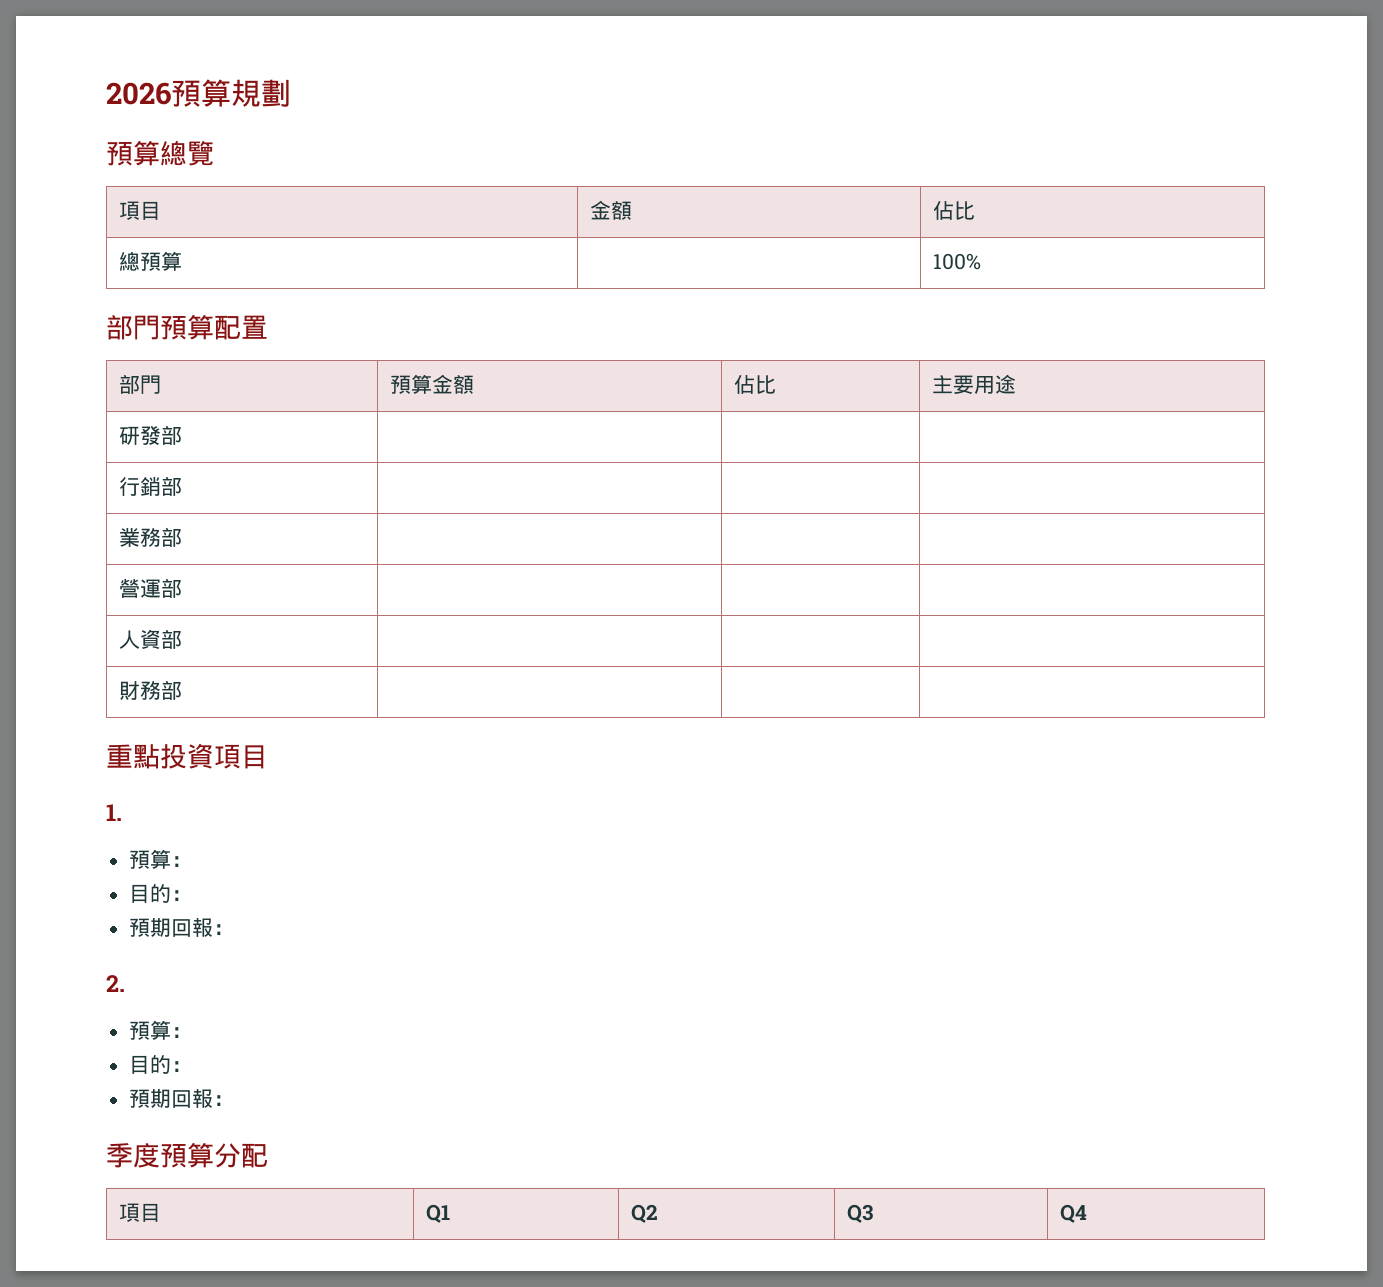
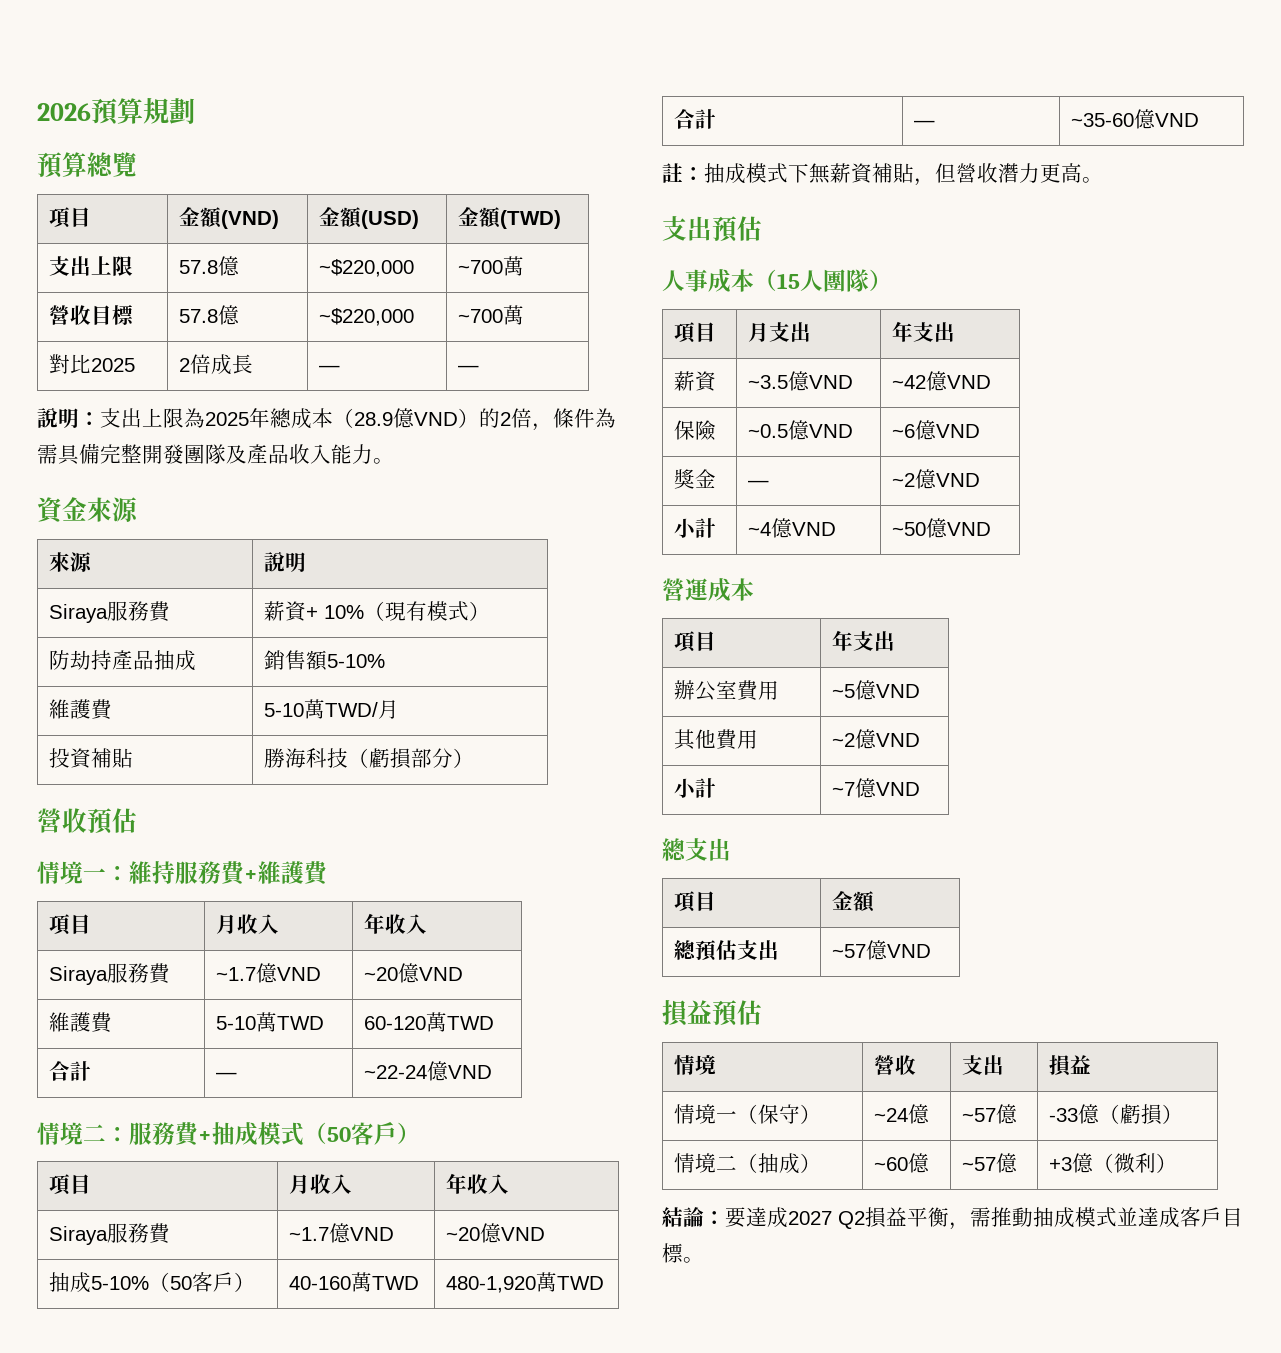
- 項目 | 金額 | 佔比
- 總預算 | | 100%
- 部門預算配置
- 部門 | 預算金額 | 佔比 | 主要用途
- 研發部 | | |
- 行銷部 | | |
- 業務部 | | |
- 營運部 | | |
- 人資部 | | |
- 財務部 | | |
- 重點投資項目
- 1.
- 預算：
- 目的：
- 預期回報：
- 2.
- 預算：
- 目的：
- 預期回報：
- 季度預算分配
- 項目 | Q1 | Q2 | Q3 | Q4
+ 項目 | 金額(VND) | 金額(USD) | 金額(TWD)
+ 支出上限 | 57.8億 | ~$220,000 | ~700萬
+ 營收目標 | 57.8億 | ~$220,000 | ~700萬
+ 對比2025 | 2倍成長 | — | —
+ 說明：支出上限為2025年總成本（28.9億VND）的2倍，條件為需具備完整開發團隊及產品收入能力。
+ 資金來源
+ 來源 | 說明
+ Siraya服務費 | 薪資+ 10%（現有模式）
+ 防劫持產品抽成 | 銷售額5-10%
+ 維護費 | 5-10萬TWD/月
+ 投資補貼 | 勝海科技（虧損部分）
+ 營收預估
+ 情境一：維持服務費+維護費
+ 項目 | 月收入 | 年收入
+ Siraya服務費 | ~1.7億VND | ~20億VND
+ 維護費 | 5-10萬TWD | 60-120萬TWD
+ 合計 | — | ~22-24億VND
+ 情境二：服務費+抽成模式（50客戶）
+ 項目 | 月收入 | 年收入
+ Siraya服務費 | ~1.7億VND | ~20億VND
+ 抽成5-10%（50客戶） | 40-160萬TWD | 480-1,920萬TWD
+ 合計 | — | ~35-60億VND
+ 註：抽成模式下無薪資補貼，但營收潛力更高。
+ 支出預估
+ 人事成本（15人團隊）
+ 項目 | 月支出 | 年支出
+ 薪資 | ~3.5億VND | ~42億VND
+ 保險 | ~0.5億VND | ~6億VND
+ 獎金 | — | ~2億VND
+ 小計 | ~4億VND | ~50億VND
+ 營運成本
+ 項目 | 年支出
+ 辦公室費用 | ~5億VND
+ 其他費用 | ~2億VND
+ 小計 | ~7億VND
+ 總支出
+ 項目 | 金額
+ 總預估支出 | ~57億VND
+ 損益預估
+ 情境 | 營收 | 支出 | 損益
+ 情境一（保守） | ~24億 | ~57億 | -33億（虧損）
+ 情境二（抽成） | ~60億 | ~57億 | +3億（微利）
+ 結論：要達成2027 Q2損益平衡，需推動抽成模式並達成客戶目標。

